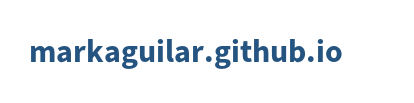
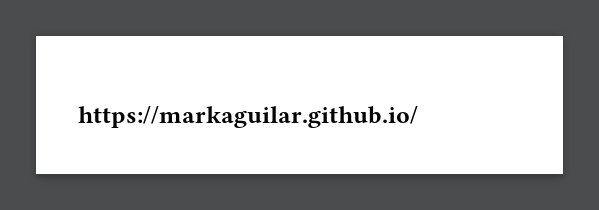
- markaguilar.github.io
+ https://markaguilar.github.io/

